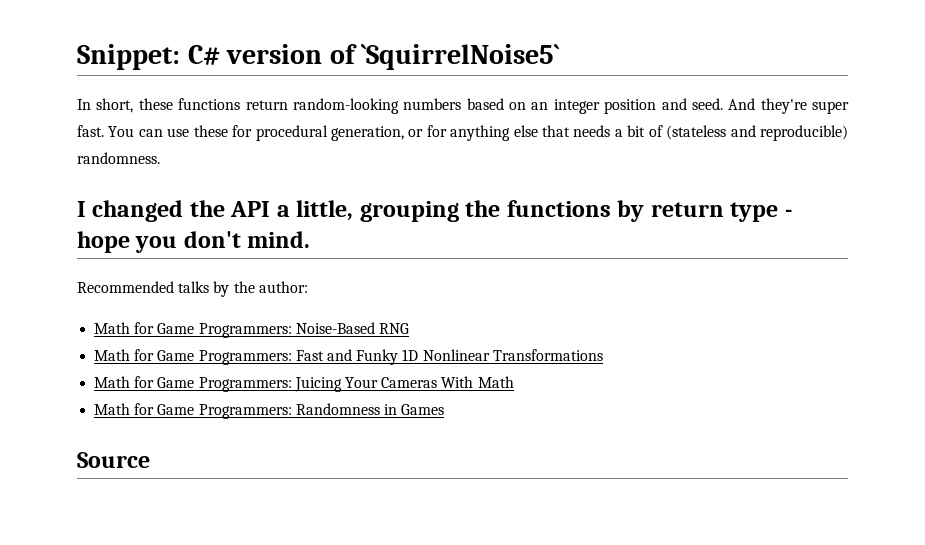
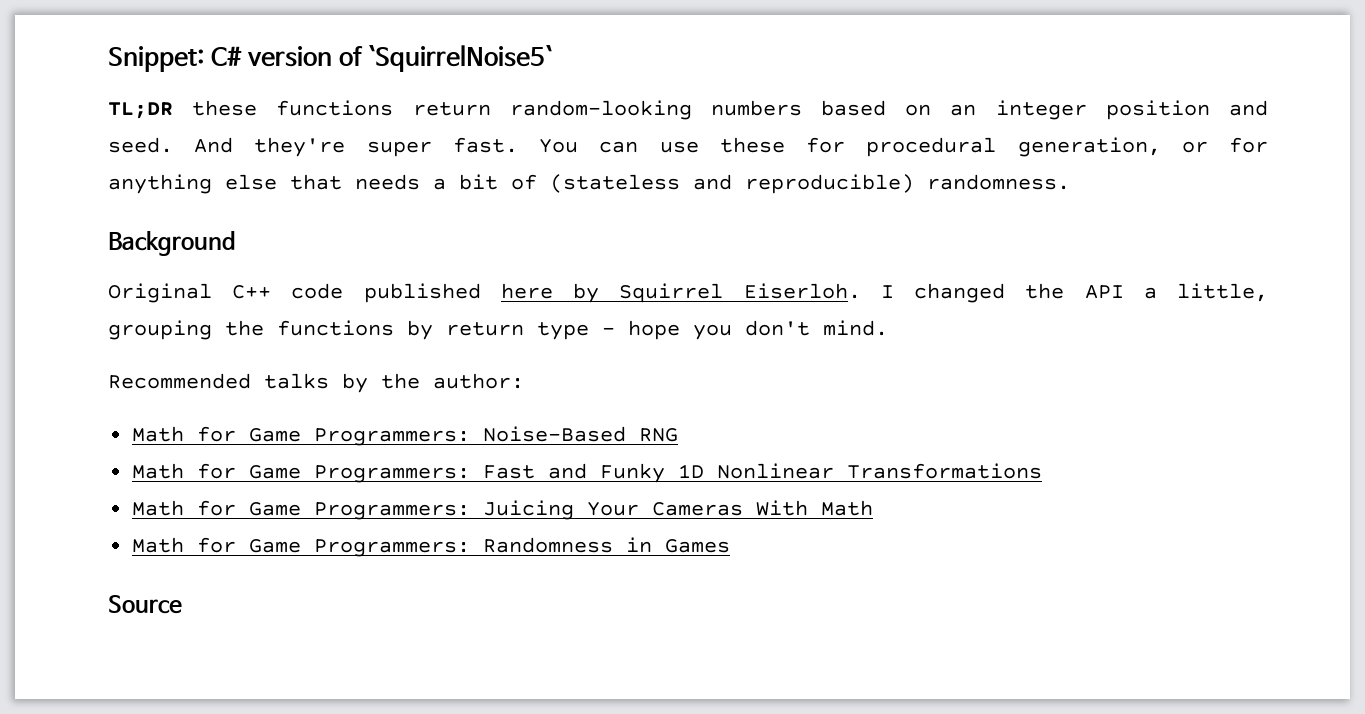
- In short, these functions return random-looking numbers based on an integer position and seed.
+ TL;DR these functions return random-looking numbers based on an integer position and seed.
+ Background
+ Original C++ code published here by Squirrel Eiserloh.

